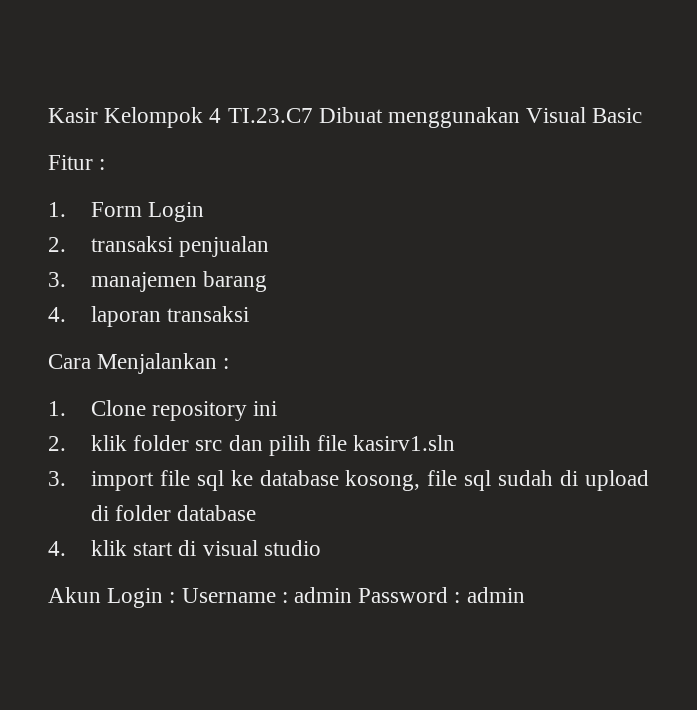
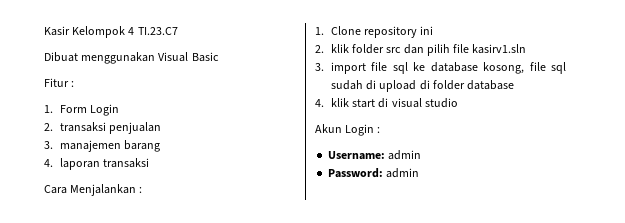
- Kasir Kelompok 4 TI.23.C7 Dibuat menggunakan Visual Basic
+ Kasir Kelompok 4 TI.23.C7
+ Dibuat menggunakan Visual Basic
- Akun Login : Username : admin Password : admin
+ Akun Login :
+ Username: admin
+ Password: admin

